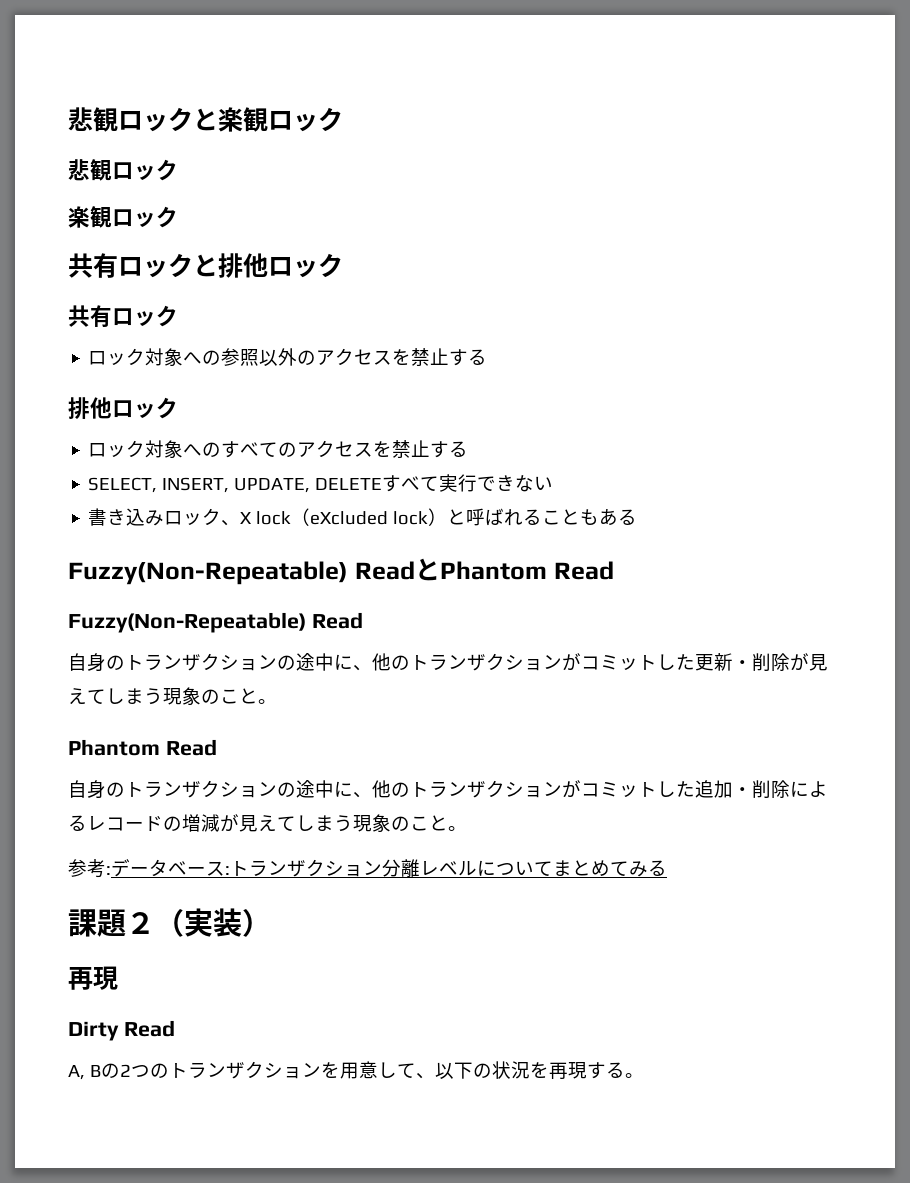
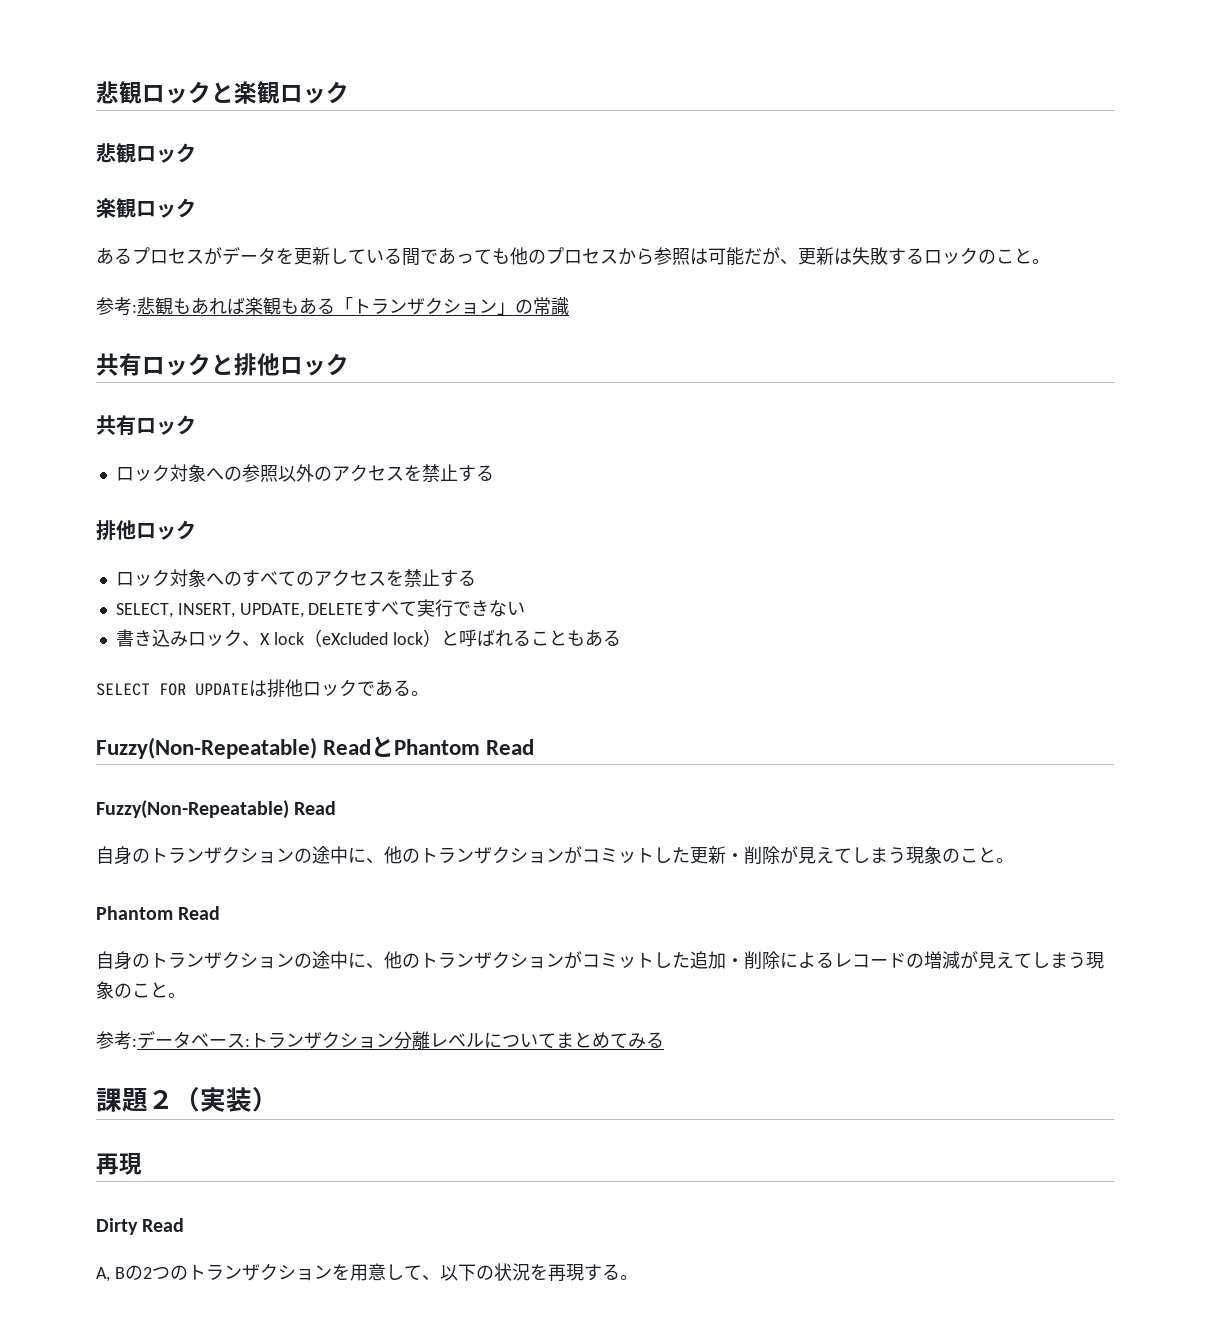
+ あるプロセスがデータを更新している間であっても他のプロセスから参照は可能だが、更新は失敗するロックのこと。
+ 参考:悲観もあれば楽観もある「トランザクション」の常識
+ SELECT FOR UPDATEは排他ロックである。

